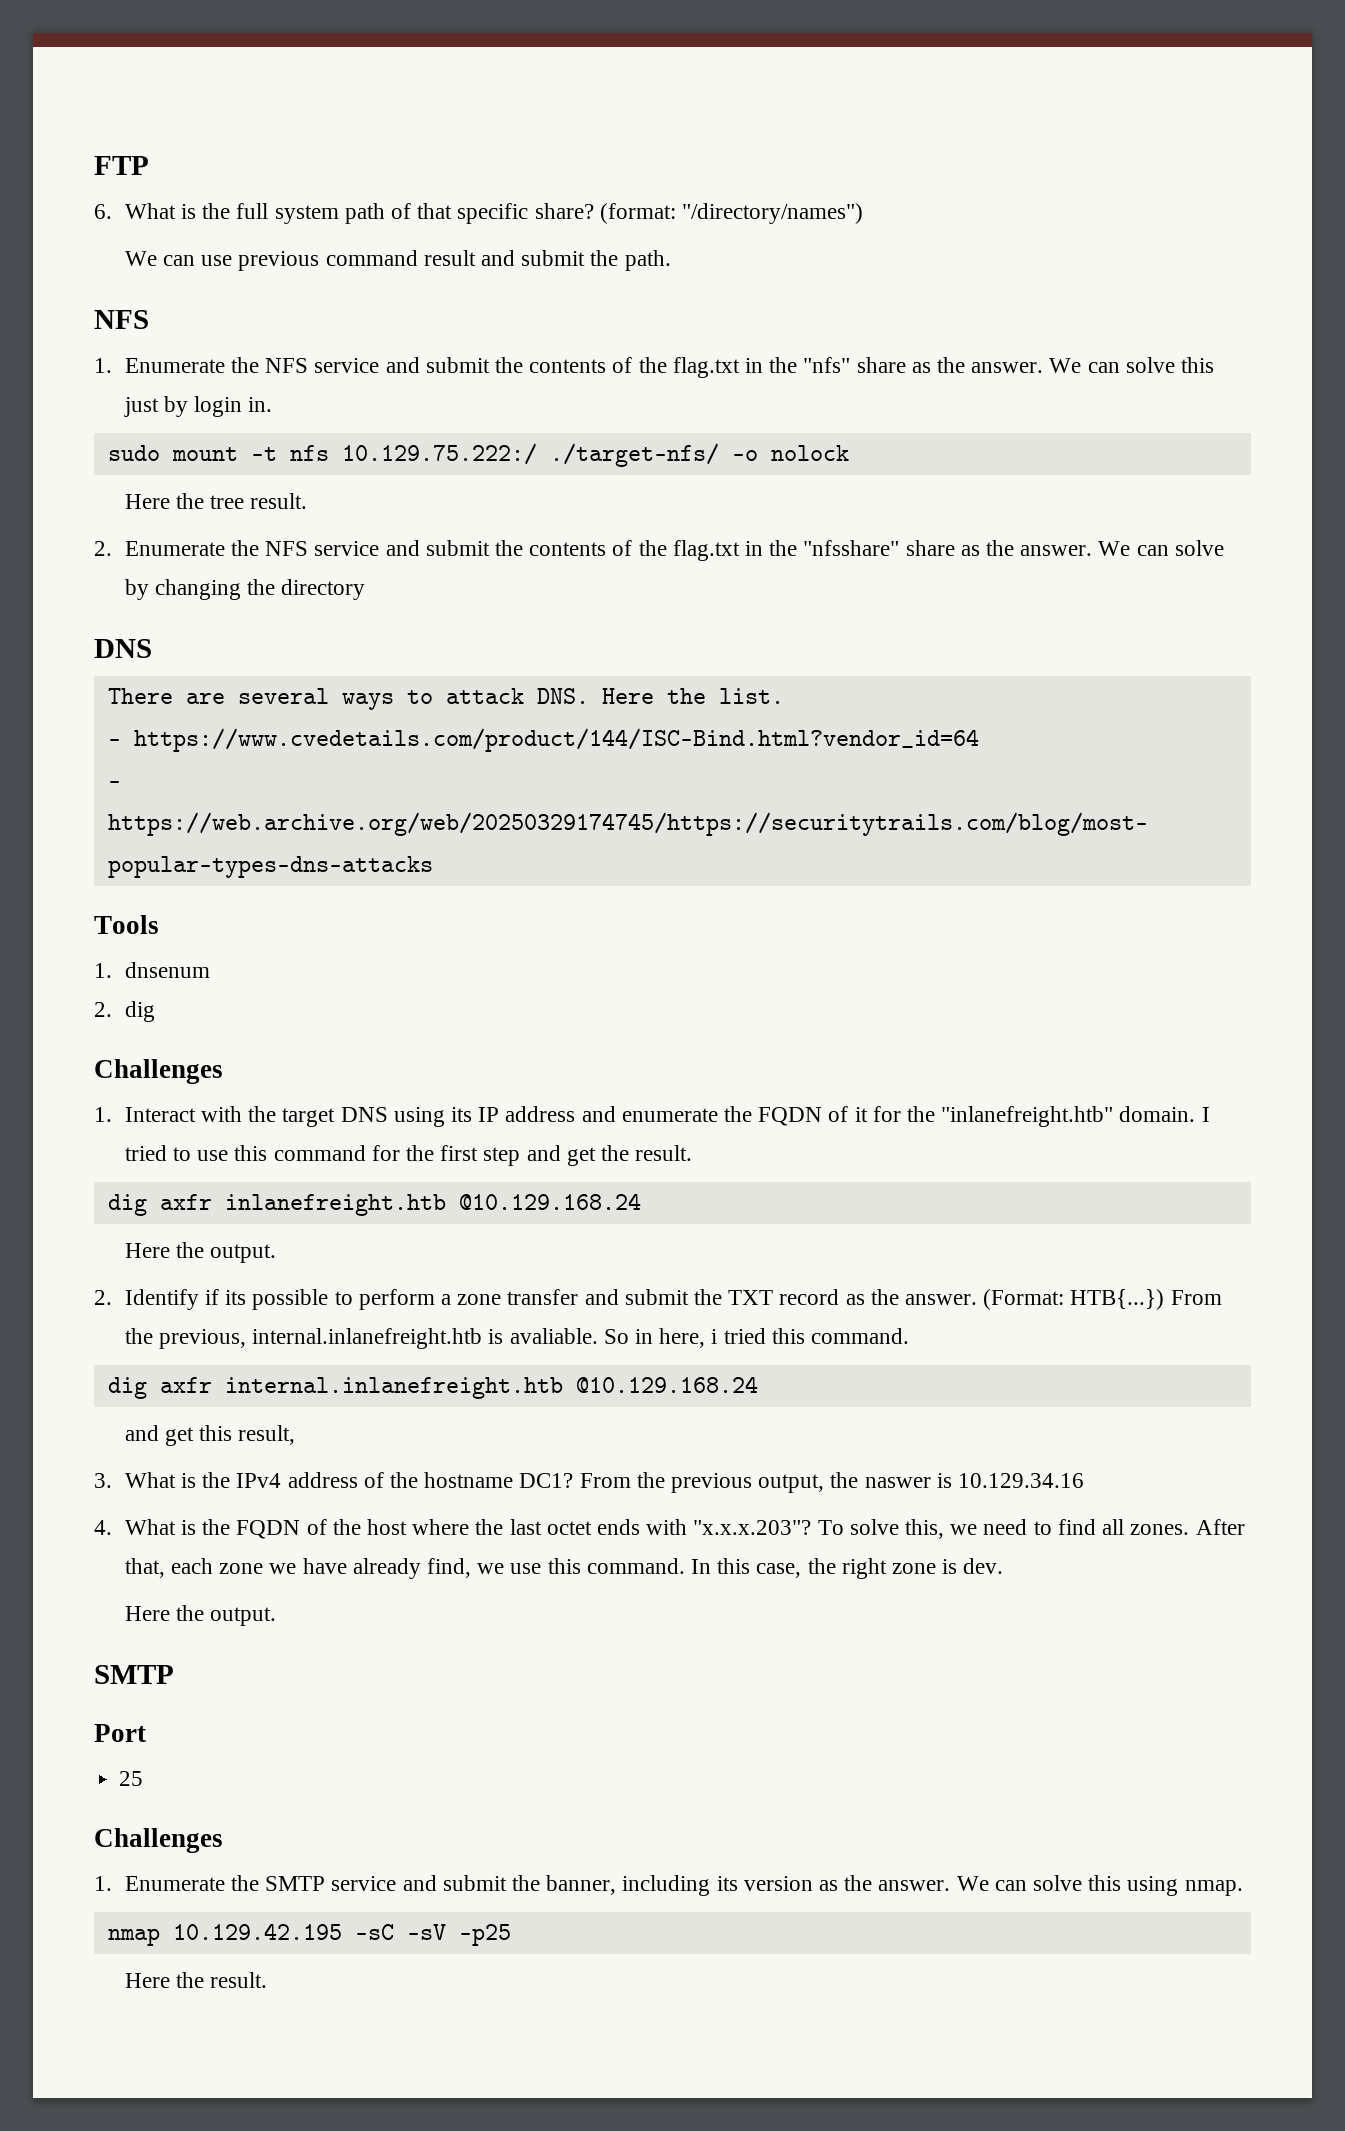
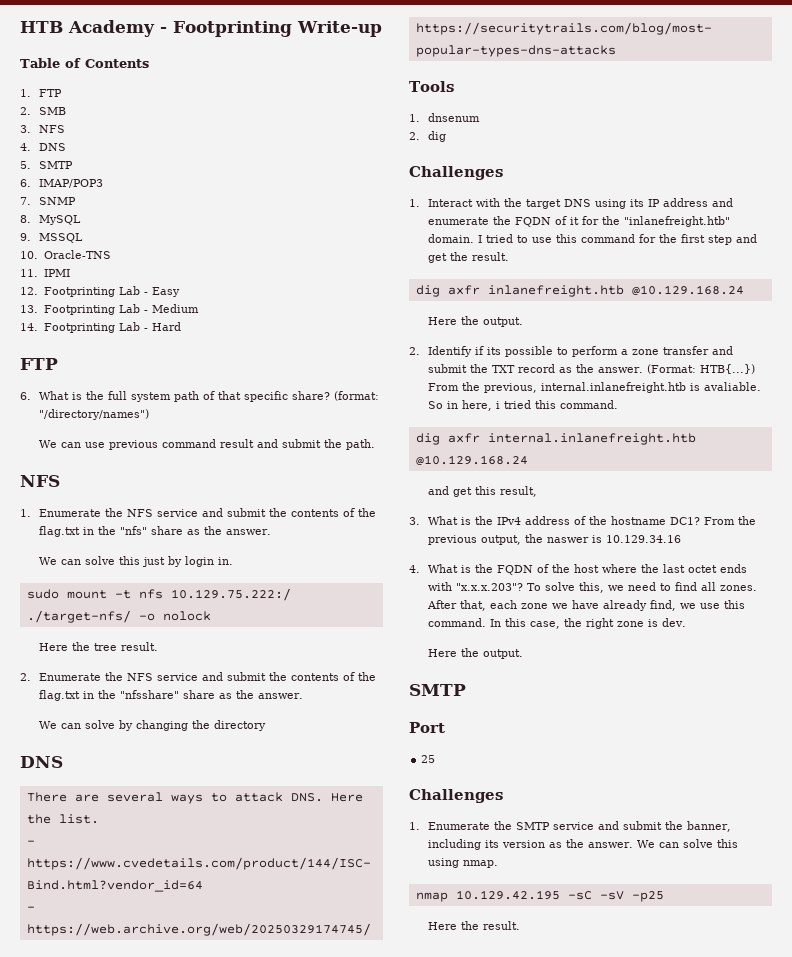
+ HTB Academy - Footprinting Write-up
+ Table of Contents
+ 1. FTP
+ 2. SMB
+ 3. NFS
+ 4. DNS
+ 5. SMTP
+ 6. IMAP/POP3
+ 7. SNMP
+ 8. MySQL
+ 9. MSSQL
+ 10. Oracle-TNS
+ 11. IPMI
+ 12. Footprinting Lab - Easy
+ 13. Footprinting Lab - Medium
+ 14. Footprinting Lab - Hard
- 1. Enumerate the NFS service and submit the contents of the flag.txt in the "nfs" share as the answer. We can solve this just by login in.
+ 1. Enumerate the NFS service and submit the contents of the flag.txt in the "nfs" share as the answer.
+ We can solve this just by login in.
- 2. Enumerate the NFS service and submit the contents of the flag.txt in the "nfsshare" share as the answer. We can solve by changing the directory
+ 2. Enumerate the NFS service and submit the contents of the flag.txt in the "nfsshare" share as the answer.
+ We can solve by changing the directory

